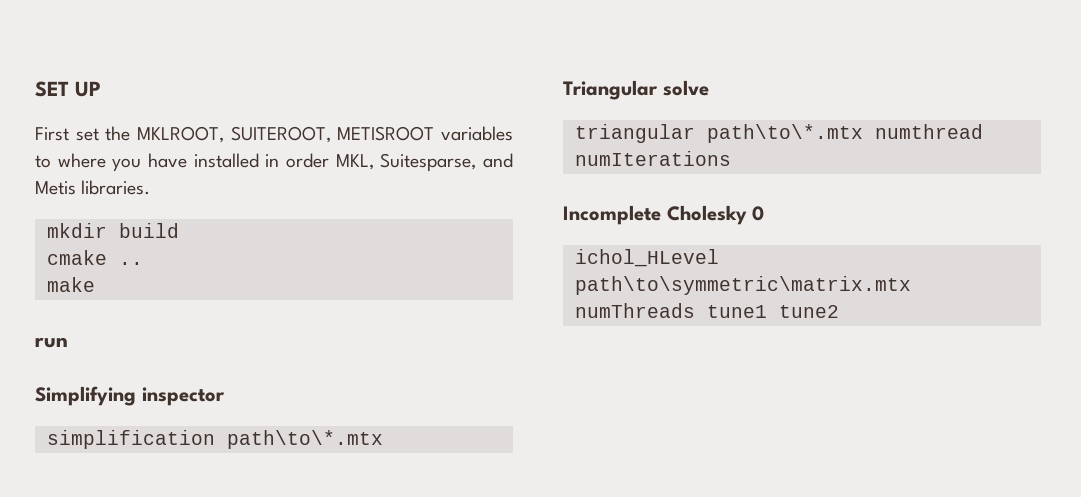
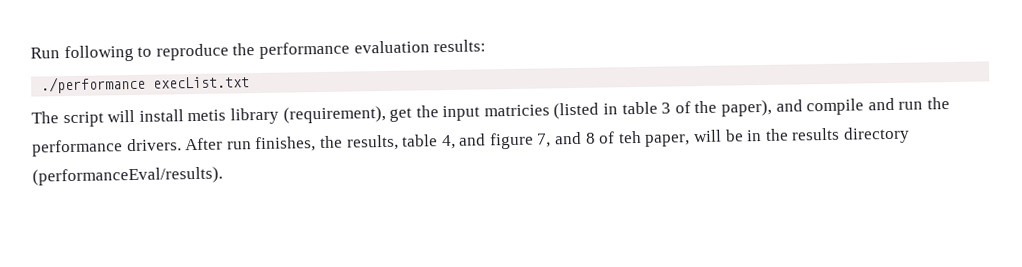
- SET UP
- First set the MKLROOT, SUITEROOT, METISROOT variables to where you have installed in order MKL, Suitesparse, and Metis libraries.
- mkdir build
- cmake ..
- make
- run
- Simplifying inspector
- simplification path\to\*.mtx
- Triangular solve
- triangular path\to\*.mtx numthread numIterations
- Incomplete Cholesky 0
- ichol_HLevel path\to\symmetric\matrix.mtx numThreads tune1 tune2
+ Run following to reproduce the performance evaluation results:
+ ./performance execList.txt
+ The script will install metis library (requirement), get the input matricies (listed in table 3 of the paper), and compile and run the performance drivers. After run finishes, the results, table 4, and figure 7, and 8 of teh paper, will be in the results directory (performanceEval/results).

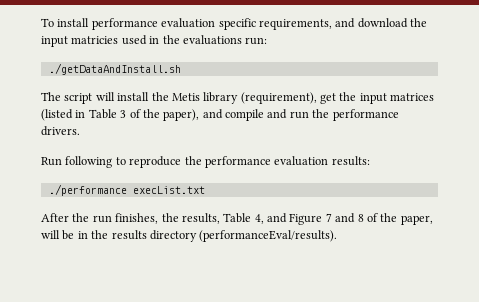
+ To install performance evaluation specific requirements, and download the input matricies used in the evaluations run:
+ ./getDataAndInstall.sh
+ The script will install the Metis library (requirement), get the input matrices (listed in Table 3 of the paper), and compile and run the performance drivers.
- The script will install metis library (requirement), get the input matricies (listed in table 3 of the paper), and compile and run the performance drivers. After run finishes, the results, table 4, and figure 7, and 8 of teh paper, will be in the results directory (performanceEval/results).
+ After the run finishes, the results, Table 4, and Figure 7 and 8 of the paper, will be in the results directory (performanceEval/results).

